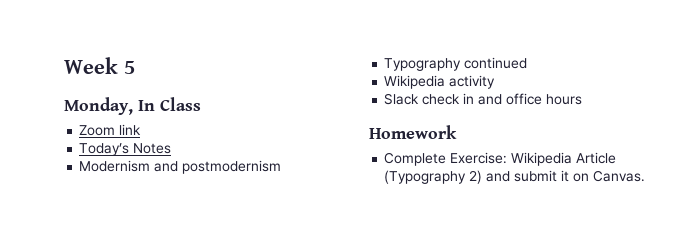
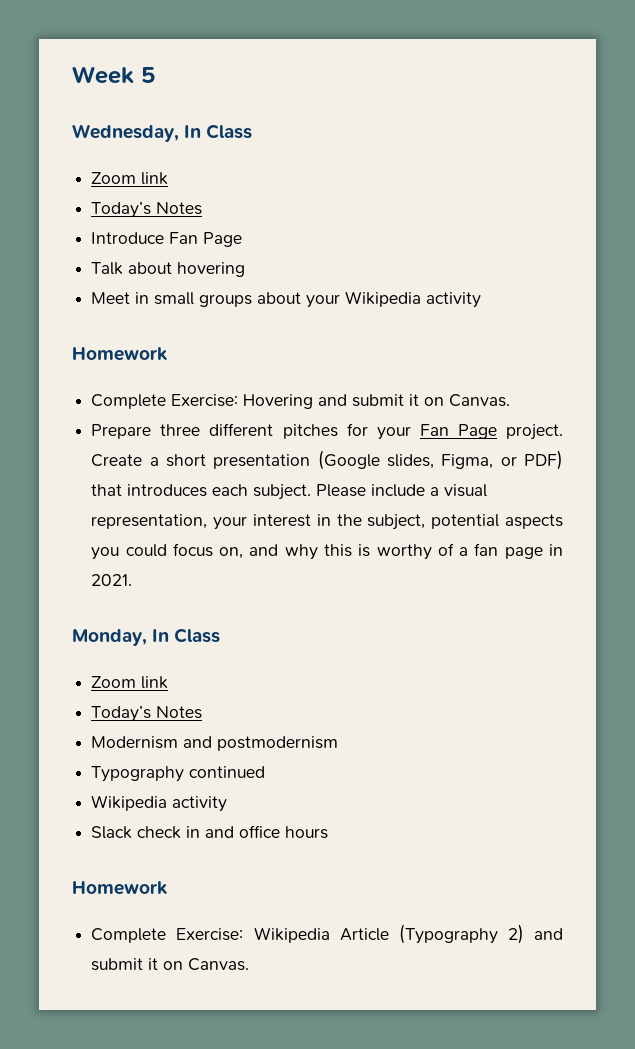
+ Wednesday, In Class
+ Zoom link
+ Today’s Notes
+ Introduce Fan Page
+ Talk about hovering
+ Meet in small groups about your Wikipedia activity
+ Homework
+ Complete Exercise: Hovering and submit it on Canvas.
+ Prepare three different pitches for your Fan Page project. Create a short presentation (Google slides, Figma, or PDF) that introduces each subject. Please include a visual representation, your interest in the subject, potential aspects you could focus on, and why this is worthy of a fan page in 2021.

